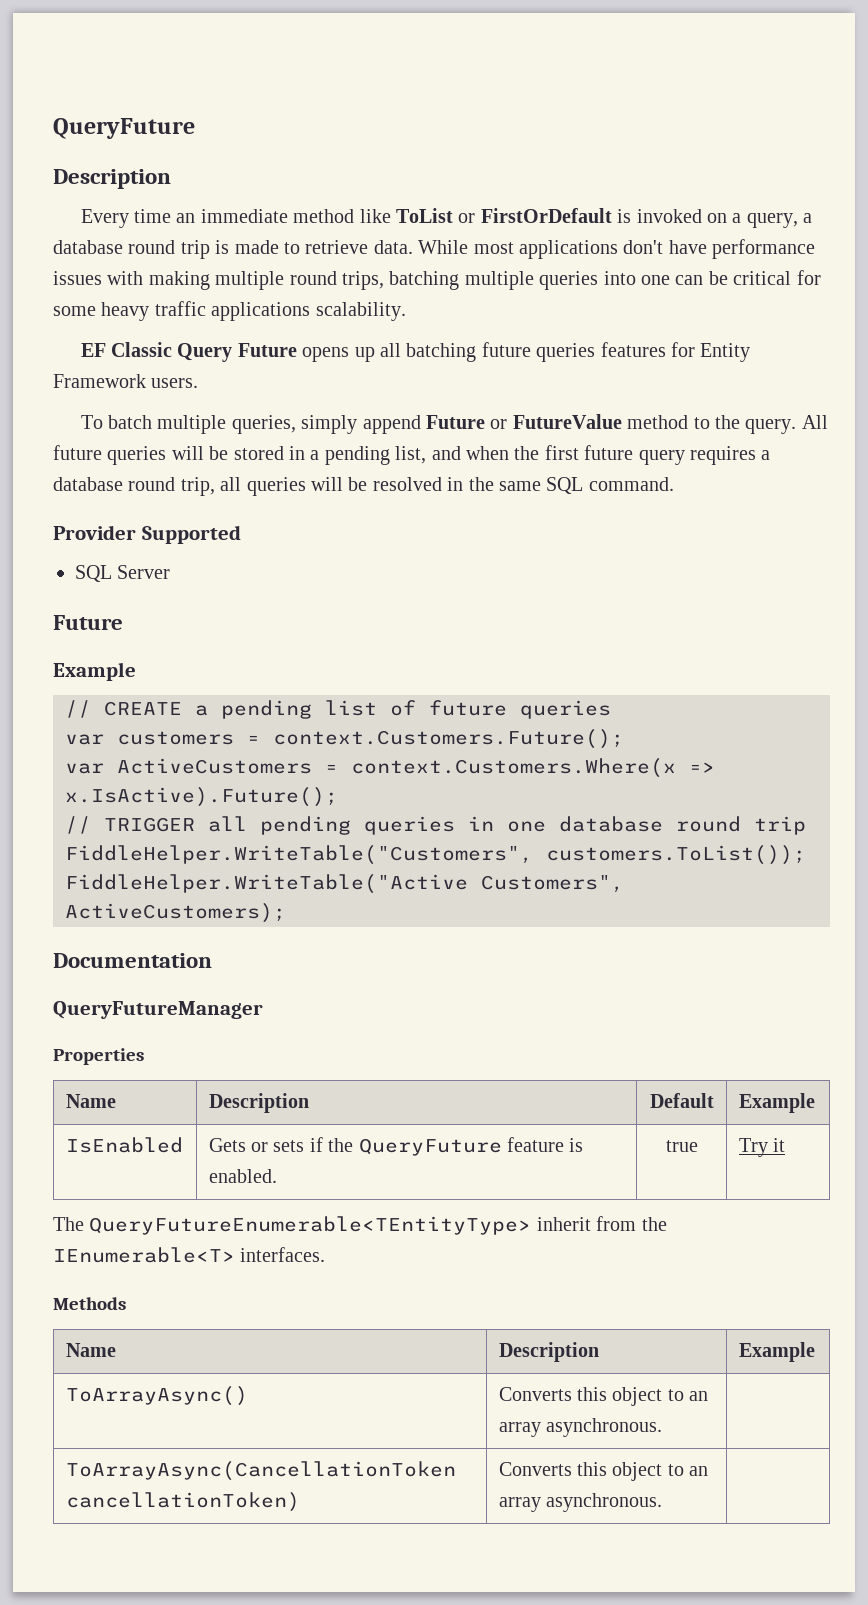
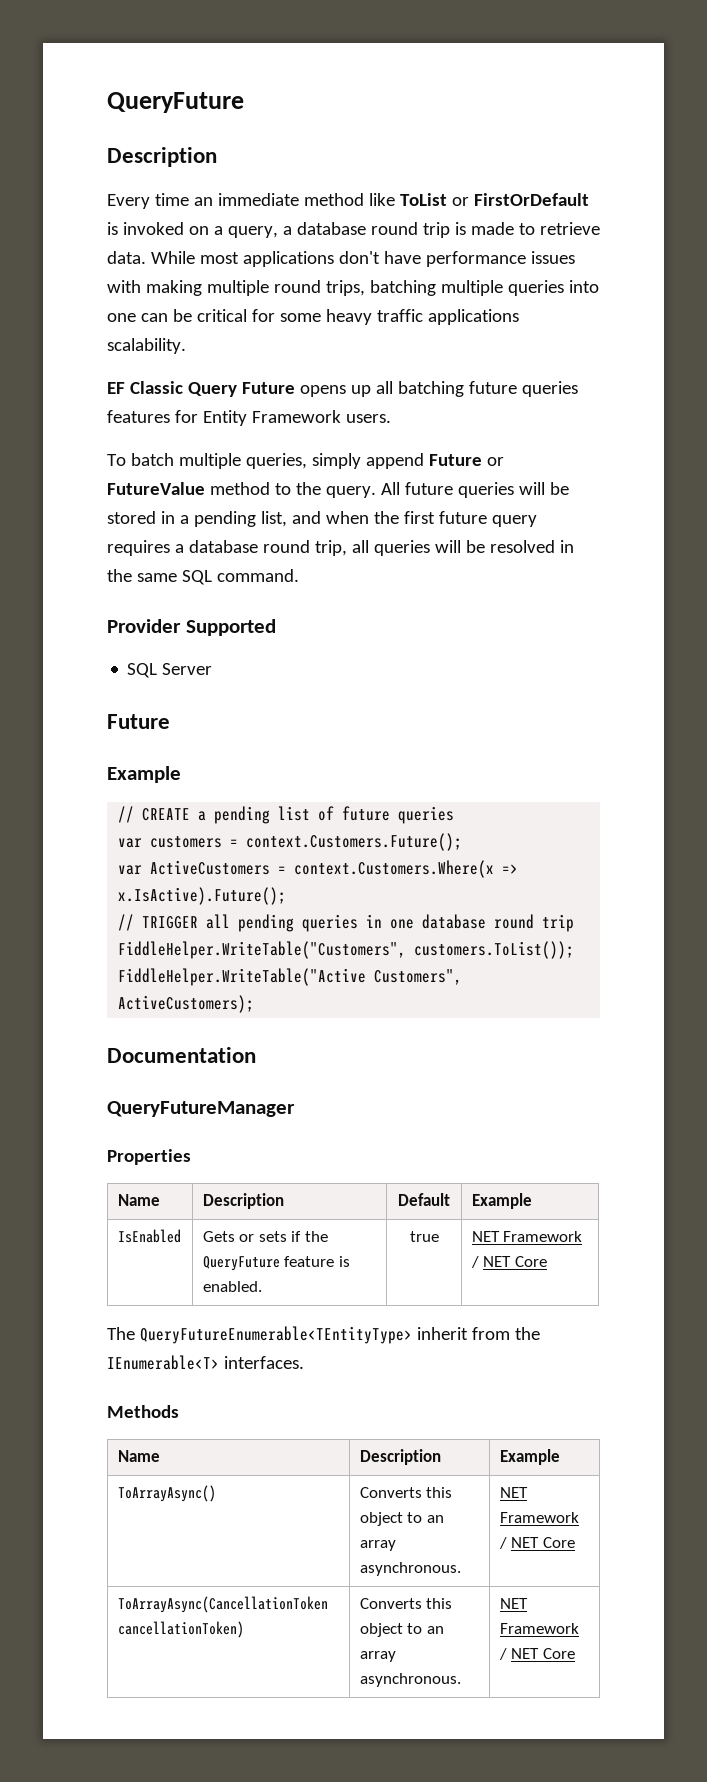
- IsEnabled | Gets or sets if the QueryFuture feature is enabled. | true | Try it
+ IsEnabled | Gets or sets if the QueryFuture feature is enabled. | true | NET Framework / NET Core
- ToArrayAsync() | Converts this object to an array asynchronous. |
+ ToArrayAsync() | Converts this object to an array asynchronous. | NET Framework / NET Core
- ToArrayAsync(CancellationToken cancellationToken) | Converts this object to an array asynchronous. |
+ ToArrayAsync(CancellationToken cancellationToken) | Converts this object to an array asynchronous. | NET Framework / NET Core

